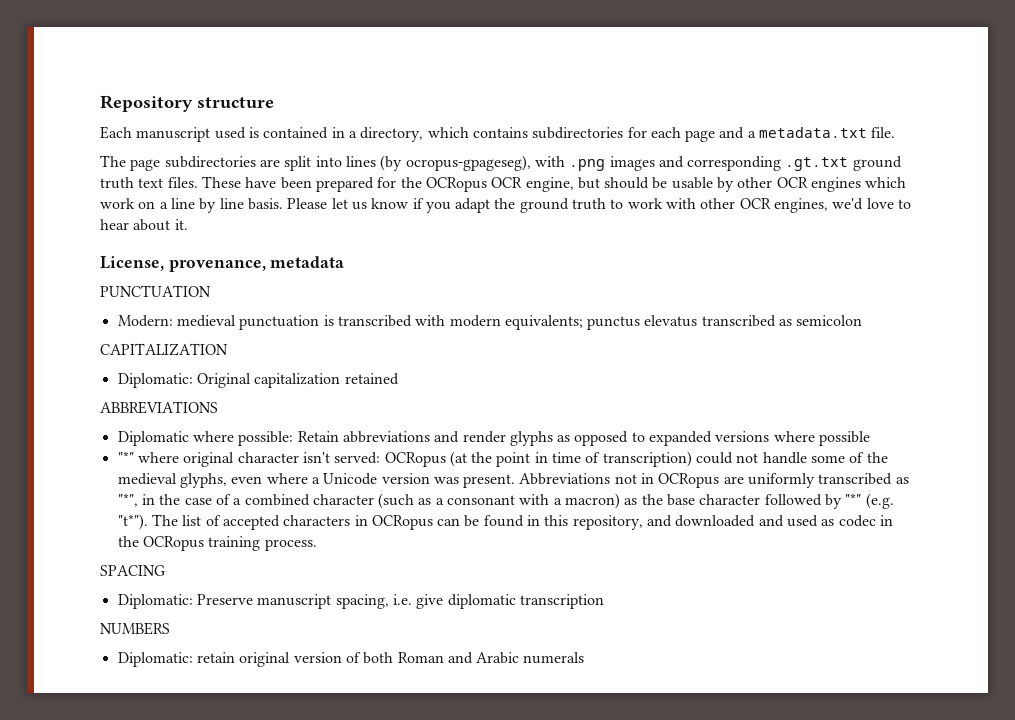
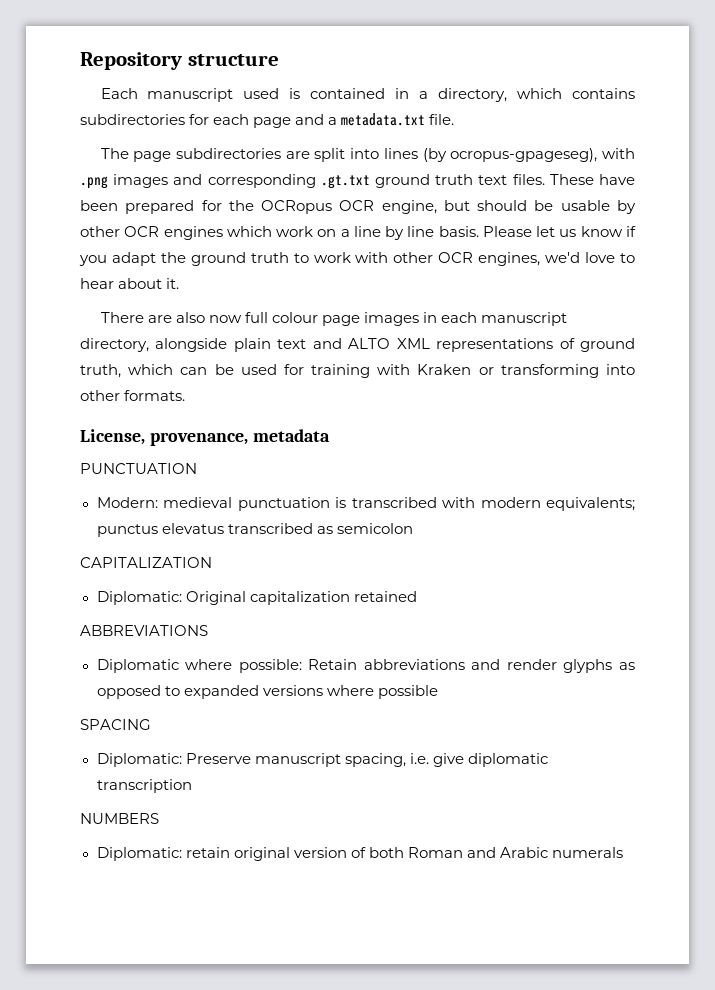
+ There are also now full colour page images in each manuscript directory, alongside plain text and ALTO XML representations of ground truth, which can be used for training with Kraken or transforming into other formats.
- "*" where original character isn't served: OCRopus (at the point in time of transcription) could not handle some of the medieval glyphs, even where a Unicode version was present. Abbreviations not in OCRopus are uniformly transcribed as "*", in the case of a combined character (such as a consonant with a macron) as the base character followed by "*" (e.g. "t*"). The list of accepted characters in OCRopus can be found in this repository, and downloaded and used as codec in the OCRopus training process.

